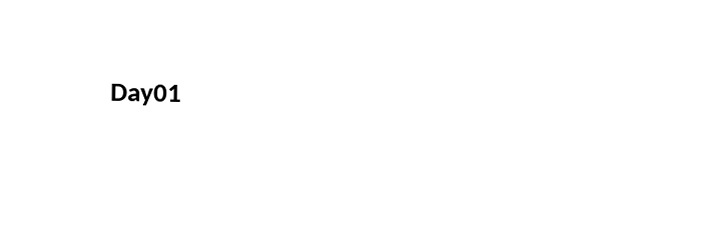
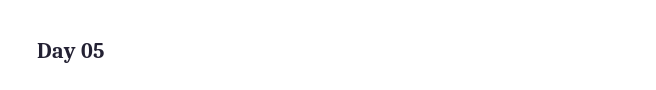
- Day01
+ Day 05

